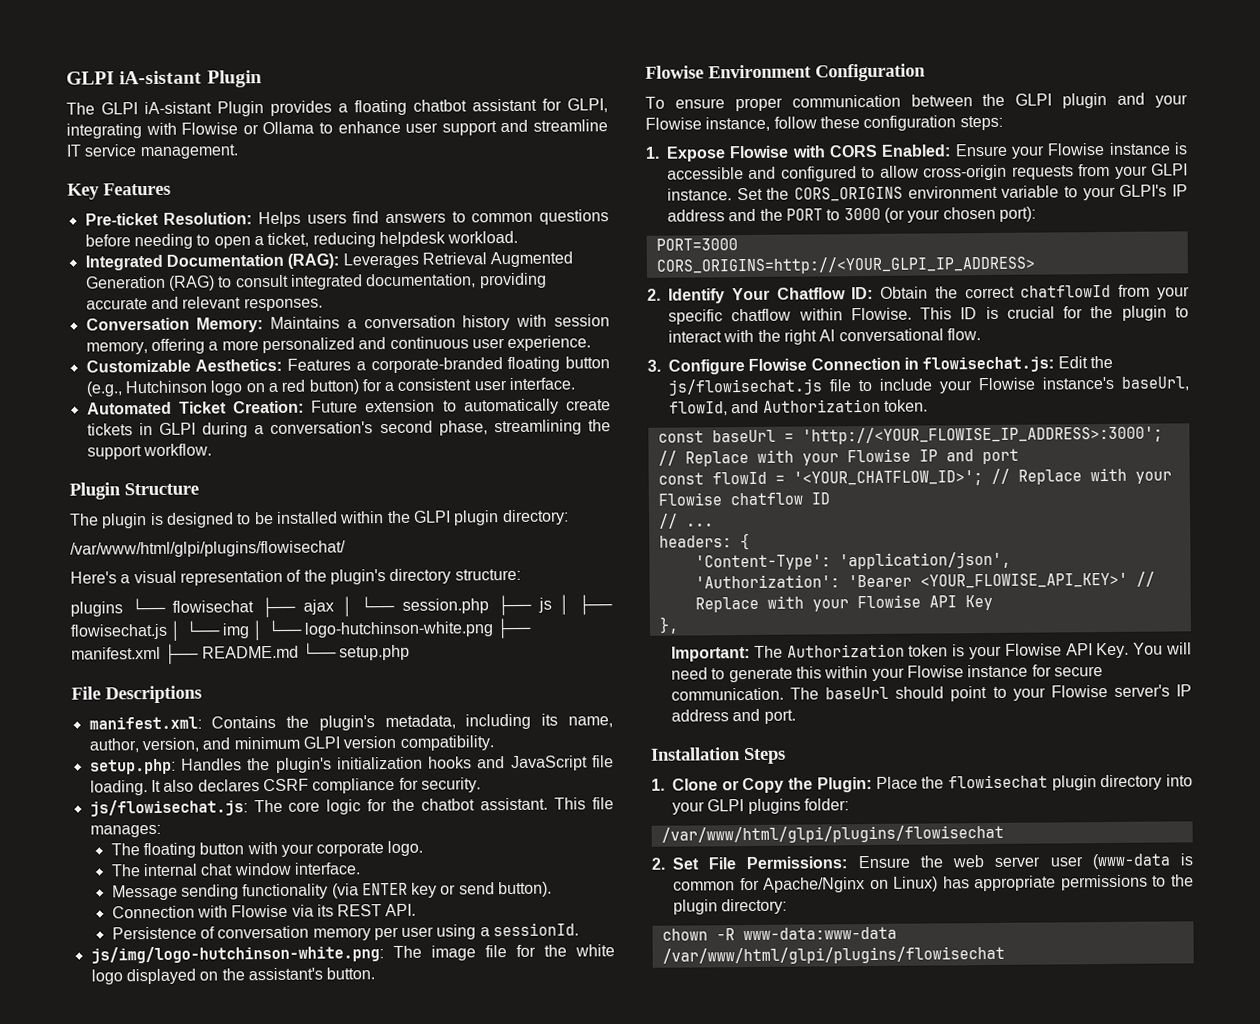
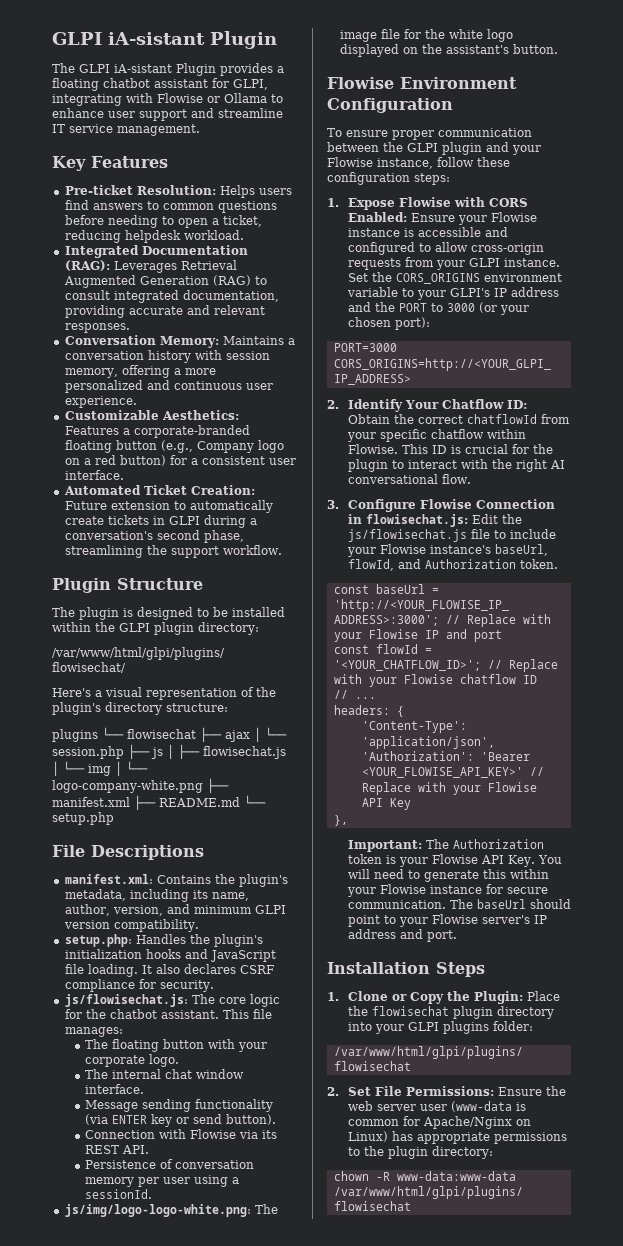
- Customizable Aesthetics: Features a corporate-branded floating button (e.g., Hutchinson logo on a red button) for a consistent user interface.
+ Customizable Aesthetics: Features a corporate-branded floating button (e.g., Company logo on a red button) for a consistent user interface.
- plugins └── flowisechat ├── ajax │ └── session.php ├── js │ ├── flowisechat.js │ └── img │ └── logo-hutchinson-white.png ├── manifest.xml ├── README.md └── setup.php
+ plugins └── flowisechat ├── ajax │ └── session.php ├── js │ ├── flowisechat.js │ └── img │ └── logo-company-white.png ├── manifest.xml ├── README.md └── setup.php
- js/img/logo-hutchinson-white.png: The image file for the white logo displayed on the assistant's button.
+ js/img/logo-logo-white.png: The image file for the white logo displayed on the assistant's button.

